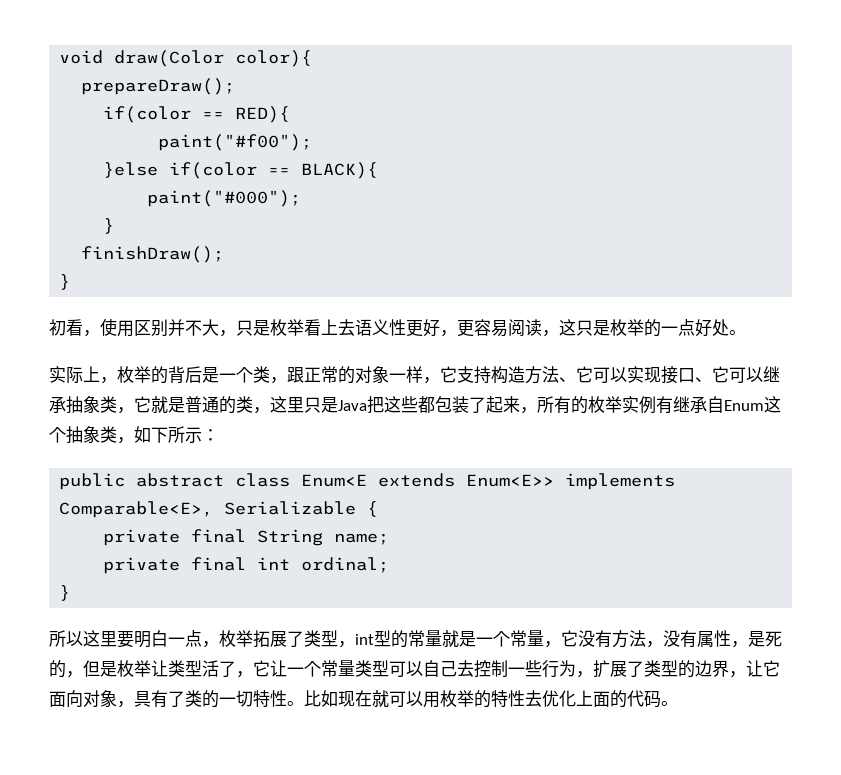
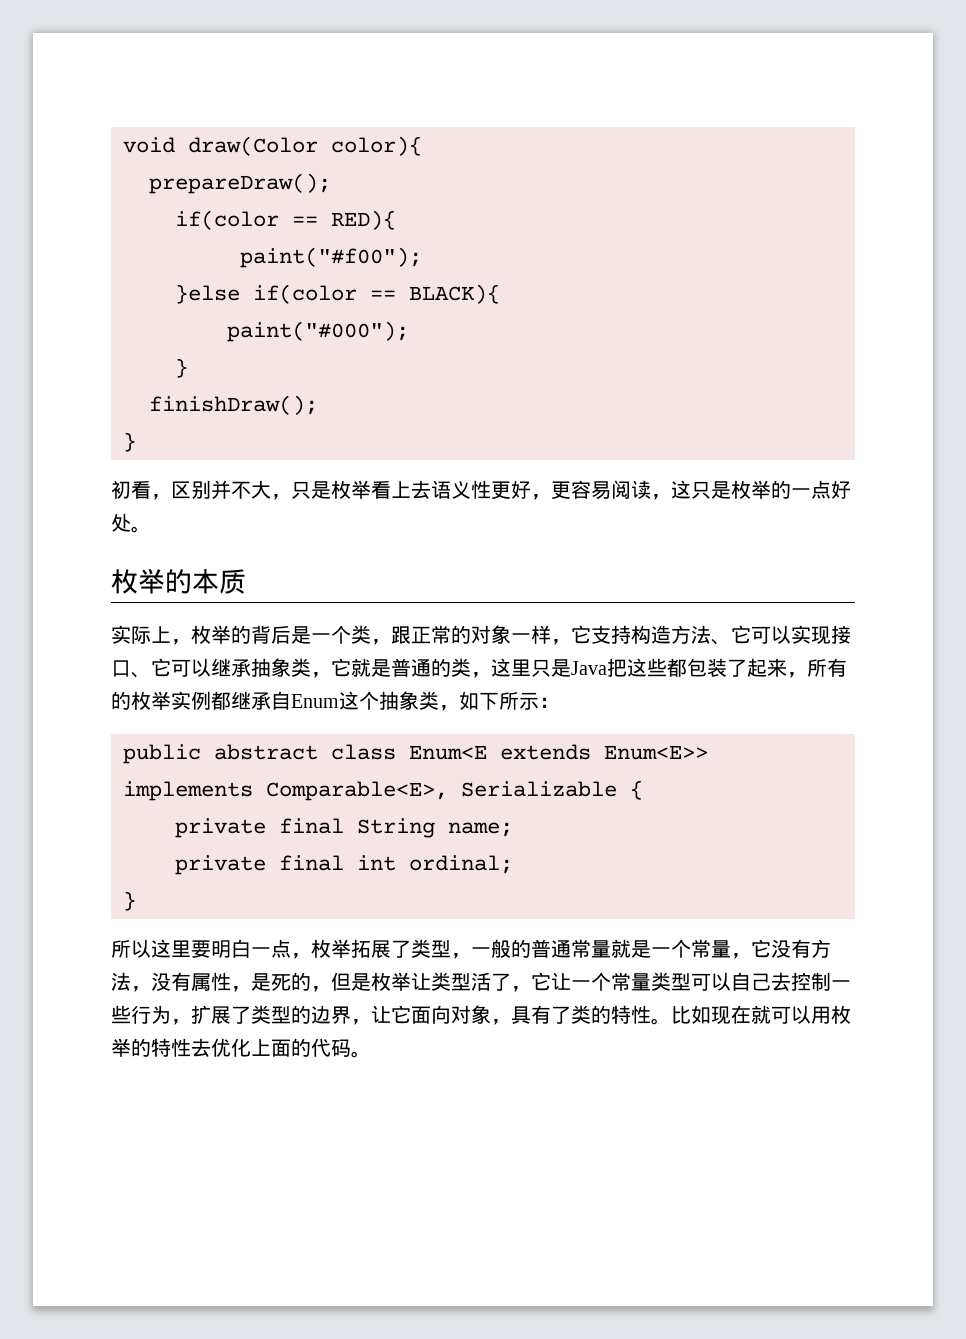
- 初看，使用区别并不大，只是枚举看上去语义性更好，更容易阅读，这只是枚举的一点好处。
+ 初看，区别并不大，只是枚举看上去语义性更好，更容易阅读，这只是枚举的一点好处。
+ 枚举的本质
- 实际上，枚举的背后是一个类，跟正常的对象一样，它支持构造方法、它可以实现接口、它可以继承抽象类，它就是普通的类，这里只是Java把这些都包装了起来，所有的枚举实例有继承自Enum这个抽象类，如下所示：
+ 实际上，枚举的背后是一个类，跟正常的对象一样，它支持构造方法、它可以实现接口、它可以继承抽象类，它就是普通的类，这里只是Java把这些都包装了起来，所有的枚举实例都继承自Enum这个抽象类，如下所示：
- 所以这里要明白一点，枚举拓展了类型，int型的常量就是一个常量，它没有方法，没有属性，是死的，但是枚举让类型活了，它让一个常量类型可以自己去控制一些行为，扩展了类型的边界，让它面向对象，具有了类的一切特性。
+ 所以这里要明白一点，枚举拓展了类型，一般的普通常量就是一个常量，它没有方法，没有属性，是死的，但是枚举让类型活了，它让一个常量类型可以自己去控制一些行为，扩展了类型的边界，让它面向对象，具有了类的特性。

